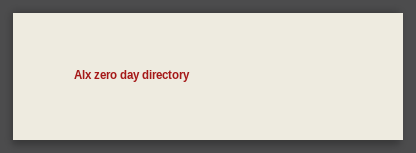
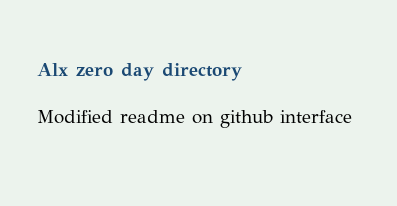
+ Modified readme on github interface

